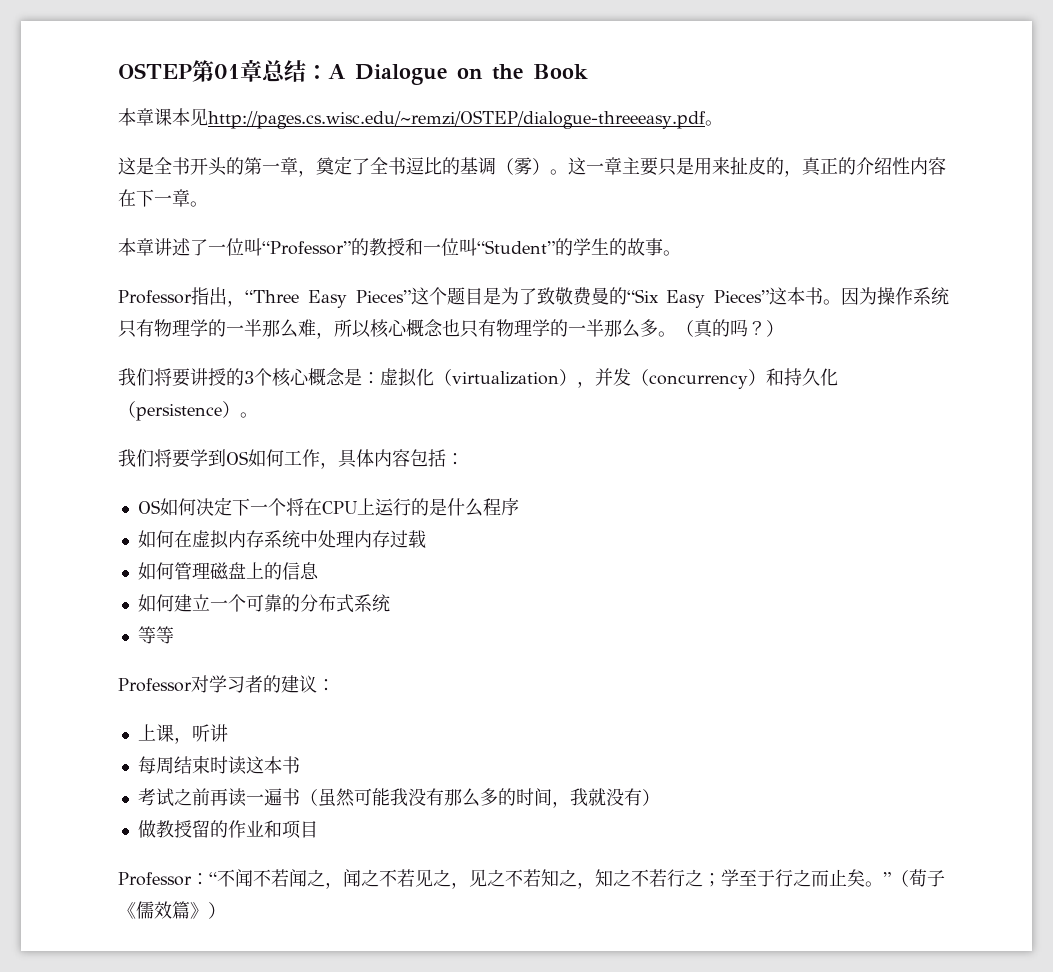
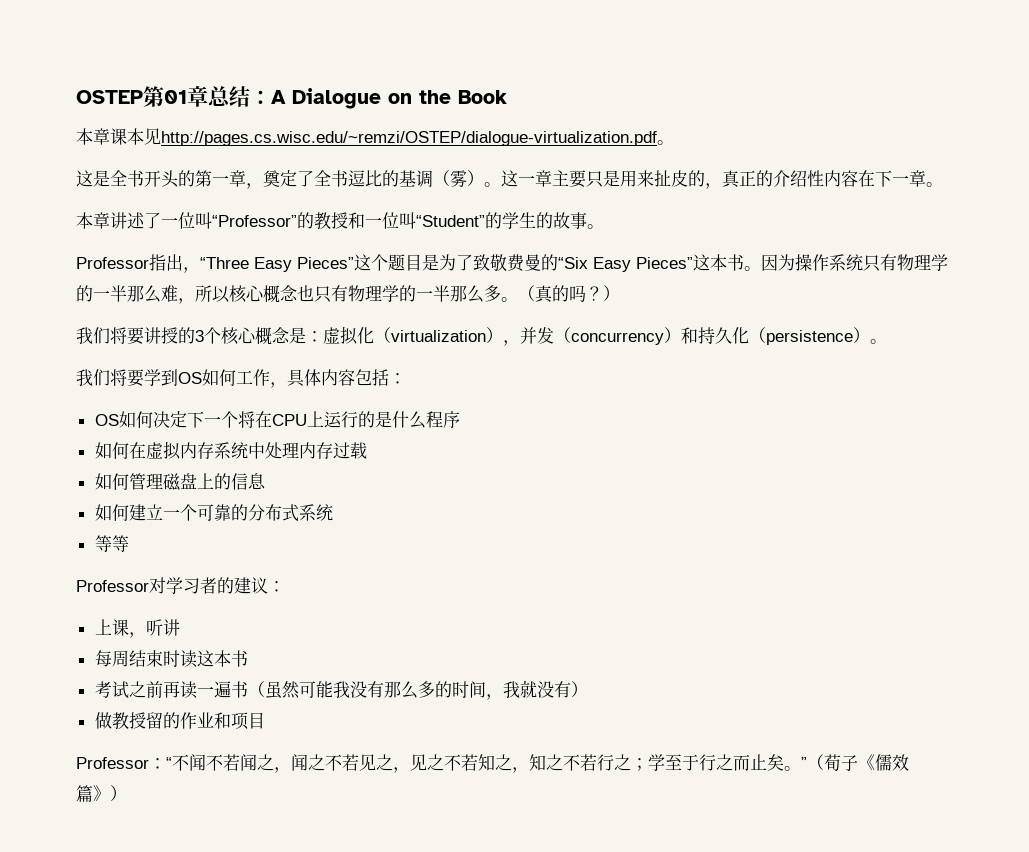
- 本章课本见http://pages.cs.wisc.edu/~remzi/OSTEP/dialogue-threeeasy.pdf。
+ 本章课本见http://pages.cs.wisc.edu/~remzi/OSTEP/dialogue-virtualization.pdf。

